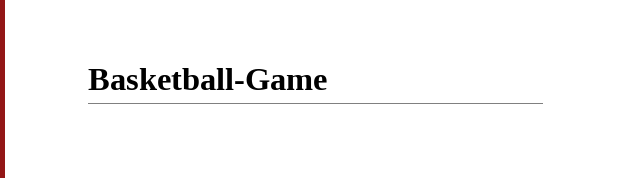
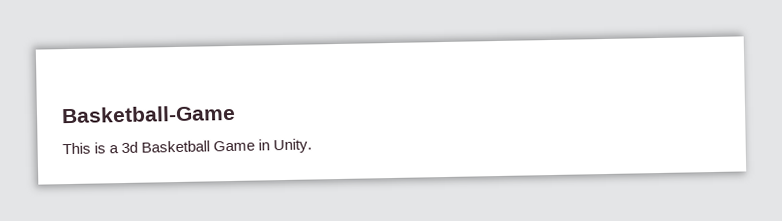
+ This is a 3d Basketball Game in Unity.

